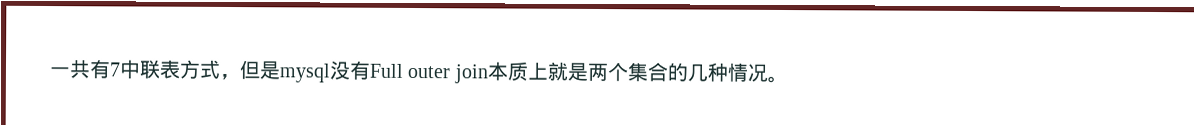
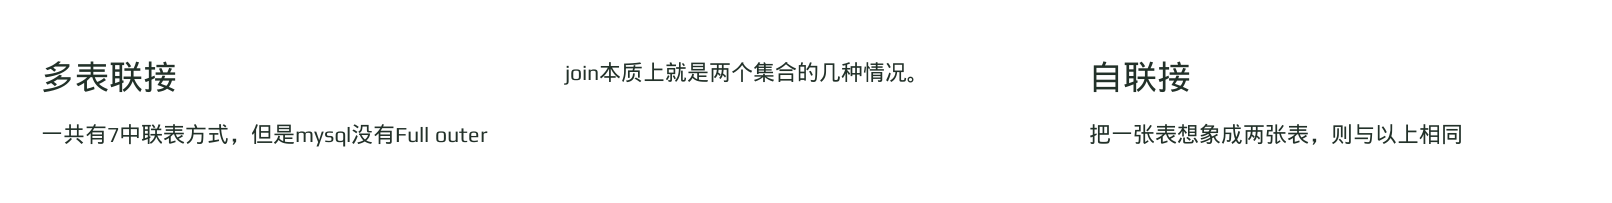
+ 多表联接
+ 自联接
+ 把一张表想象成两张表，则与以上相同

